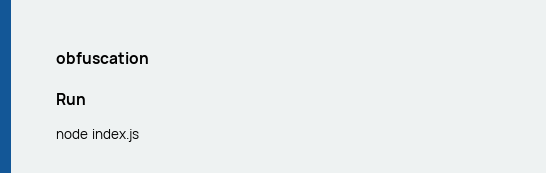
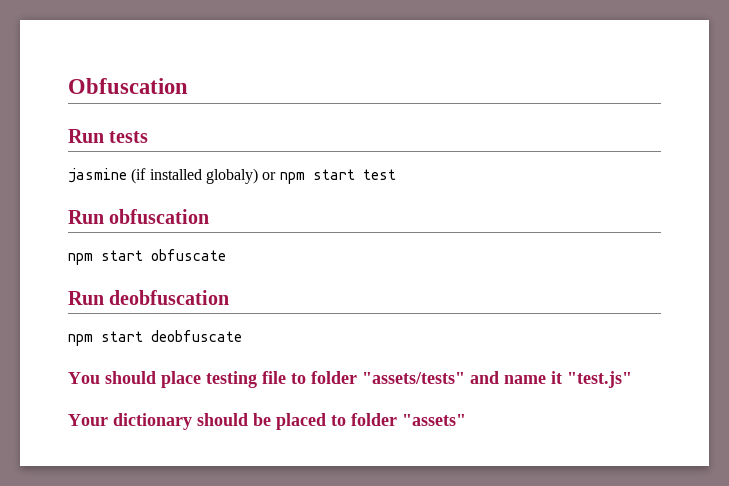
- obfuscation
- Run
- node index.js
+ Obfuscation
+ Run tests
+ jasmine (if installed globaly) or npm start test
+ Run obfuscation
+ npm start obfuscate
+ Run deobfuscation
+ npm start deobfuscate
+ You should place testing file to folder "assets/tests" and name it "test.js"
+ Your dictionary should be placed to folder "assets"

